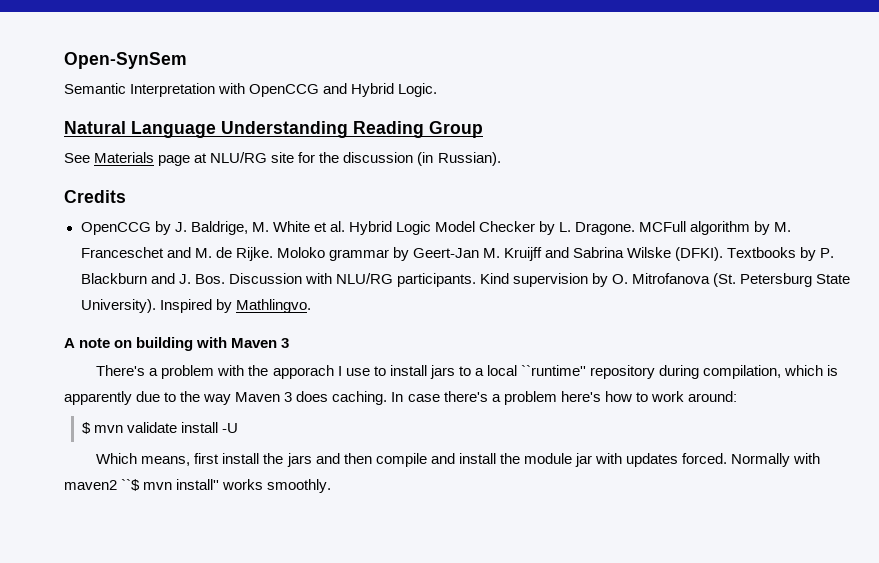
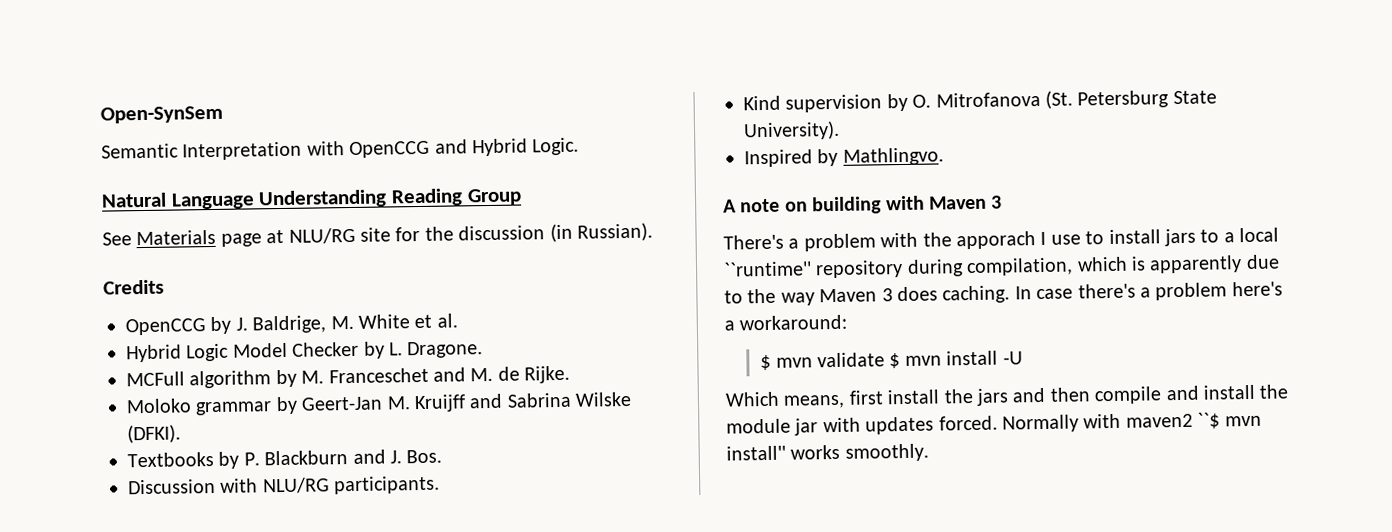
- OpenCCG by J. Baldrige, M. White et al. Hybrid Logic Model Checker by L. Dragone. MCFull algorithm by M. Franceschet and M. de Rijke. Moloko grammar by Geert-Jan M. Kruijff and Sabrina Wilske (DFKI). Textbooks by P. Blackburn and J. Bos. Discussion with NLU/RG participants. Kind supervision by O. Mitrofanova (St. Petersburg State University). Inspired by Mathlingvo.
+ OpenCCG by J. Baldrige, M. White et al.
+ Hybrid Logic Model Checker by L. Dragone.
+ MCFull algorithm by M. Franceschet and M. de Rijke.
+ Moloko grammar by Geert-Jan M. Kruijff and Sabrina Wilske (DFKI).
+ Textbooks by P. Blackburn and J. Bos.
+ Discussion with NLU/RG participants.
+ Kind supervision by O. Mitrofanova (St. Petersburg State University).
+ Inspired by Mathlingvo.
- In case there's a problem here's how to work around:
+ In case there's a problem here's a workaround:
- $ mvn validate install -U
+ $ mvn validate $ mvn install -U

